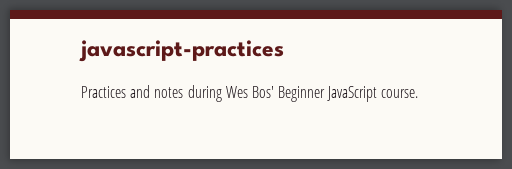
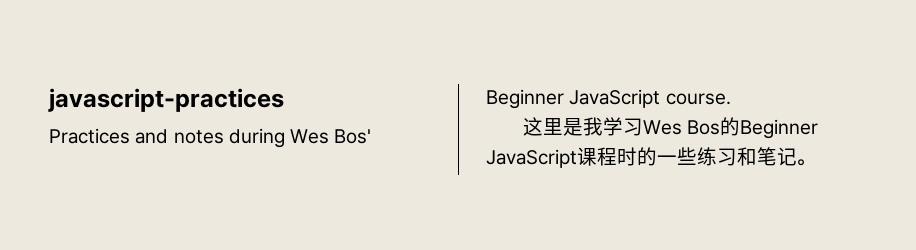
+ 这里是我学习Wes Bos的Beginner JavaScript课程时的一些练习和笔记。

